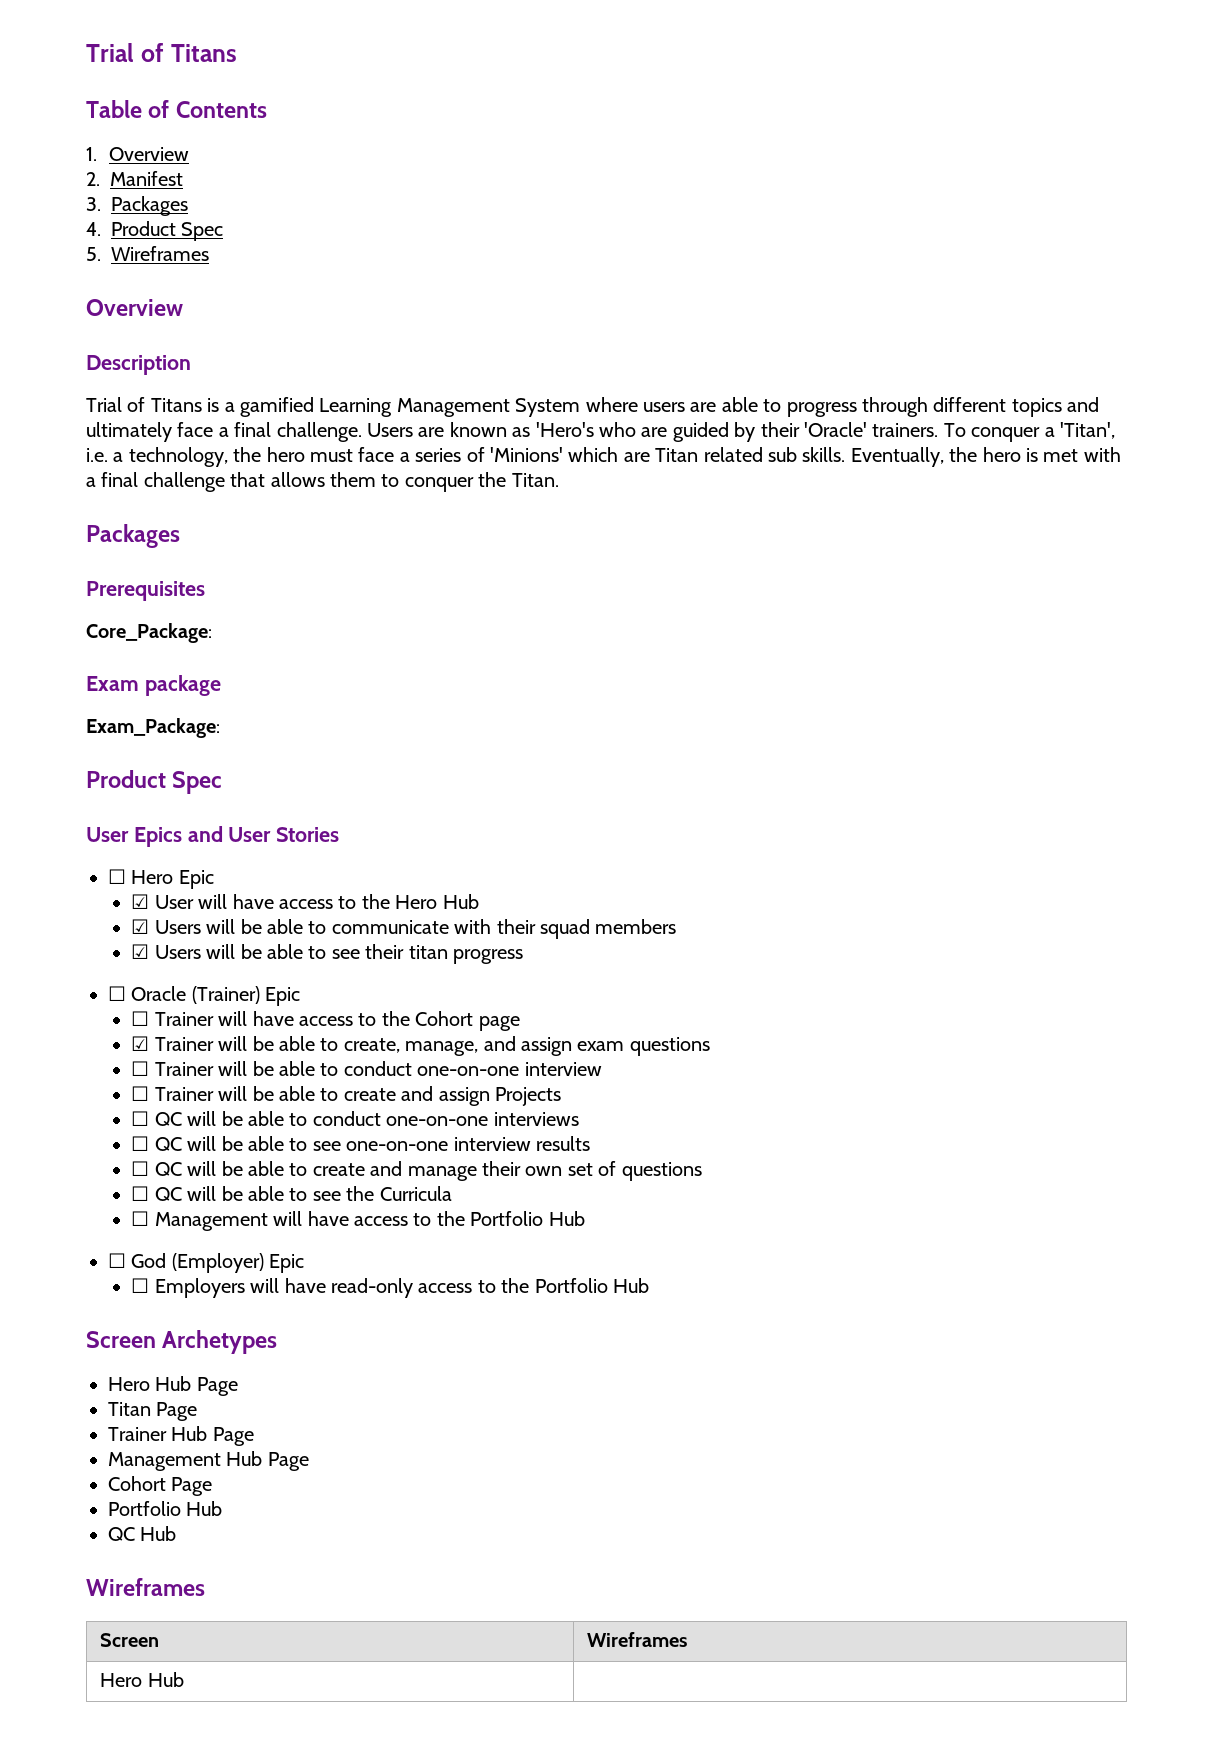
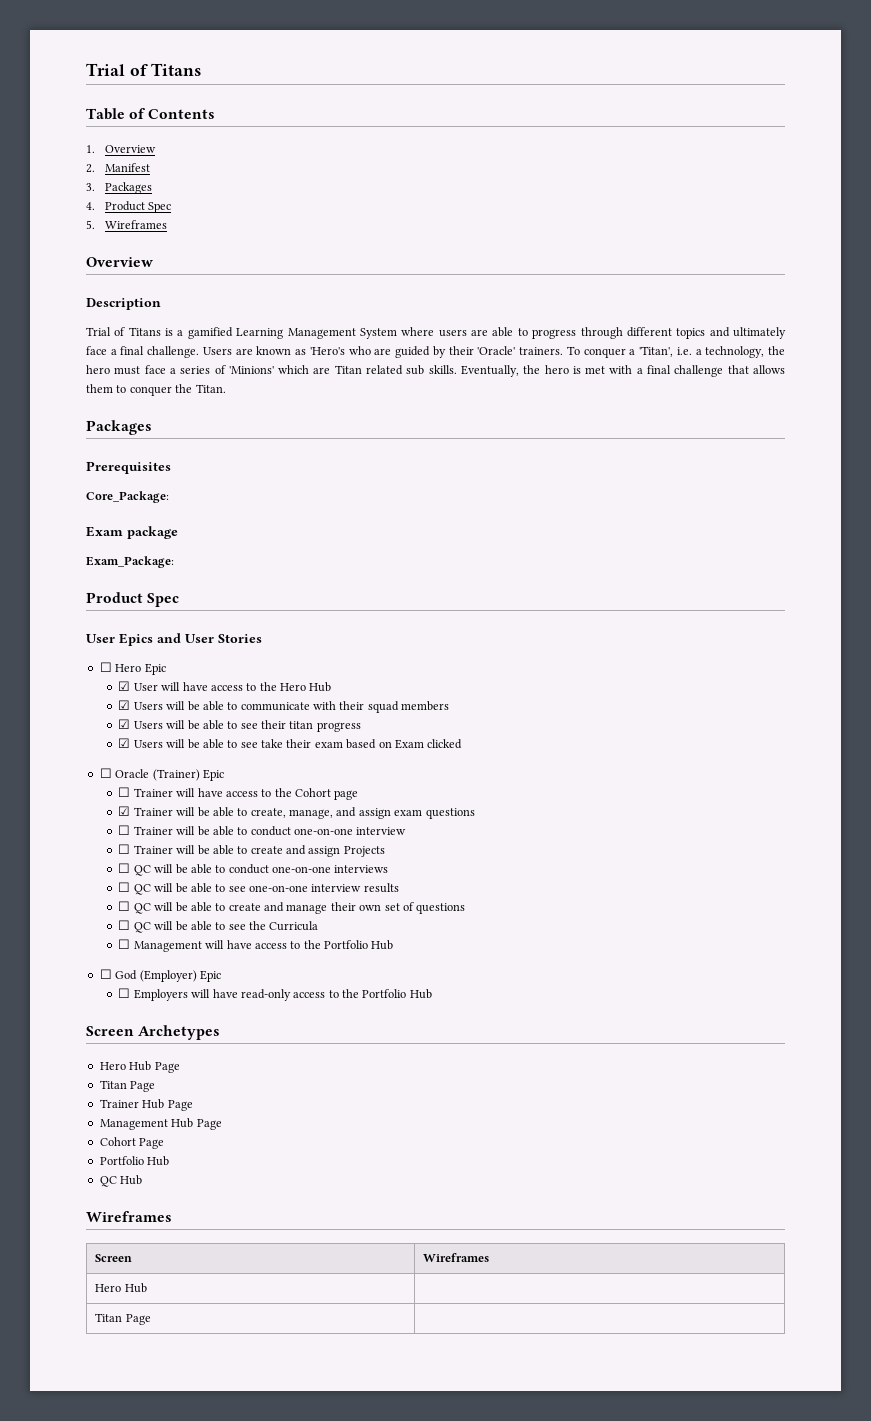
+ ☑ Users will be able to see take their exam based on Exam clicked
+ Titan Page |

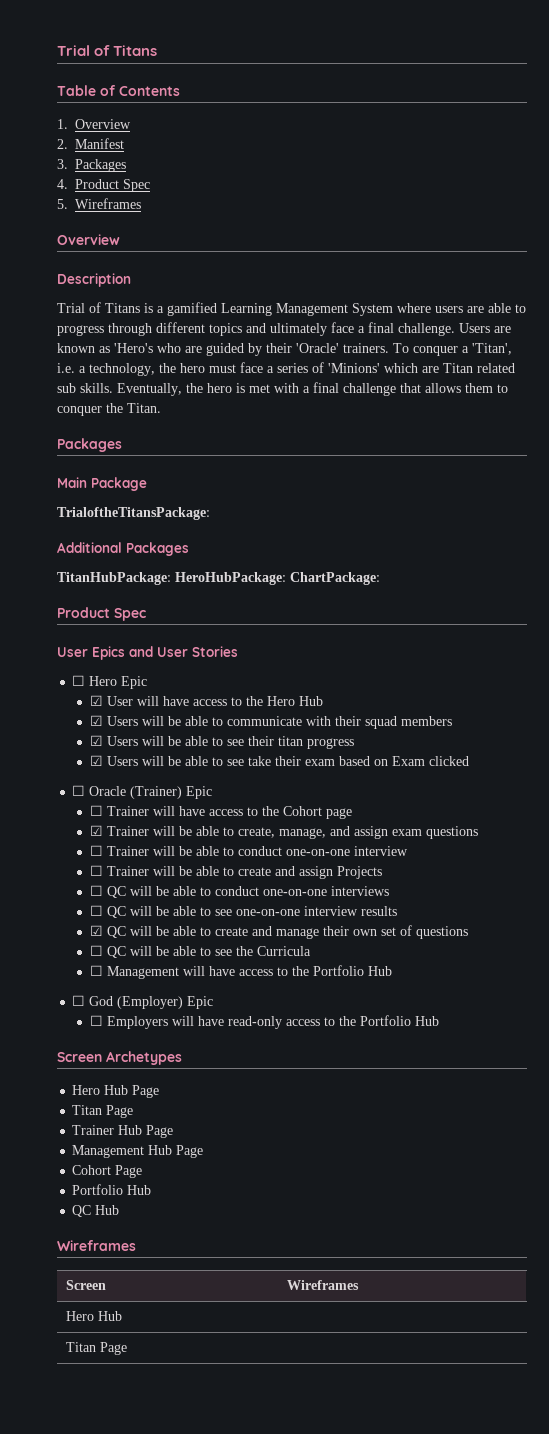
- Prerequisites
- Core_Package:
- Exam package
- Exam_Package:
+ Main Package
+ TrialoftheTitansPackage:
+ Additional Packages
+ TitanHubPackage: HeroHubPackage: ChartPackage:
- ☐ QC will be able to create and manage their own set of questions
+ ☑ QC will be able to create and manage their own set of questions

